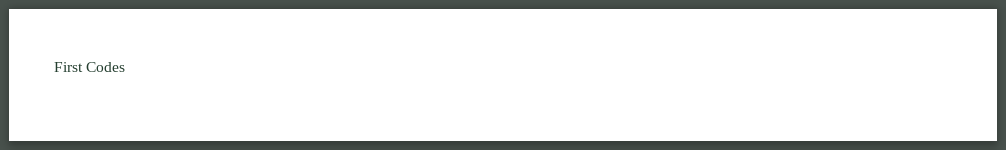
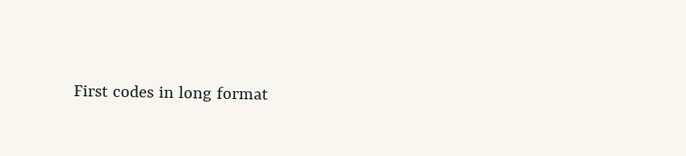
- First Codes
+ First codes in long format

